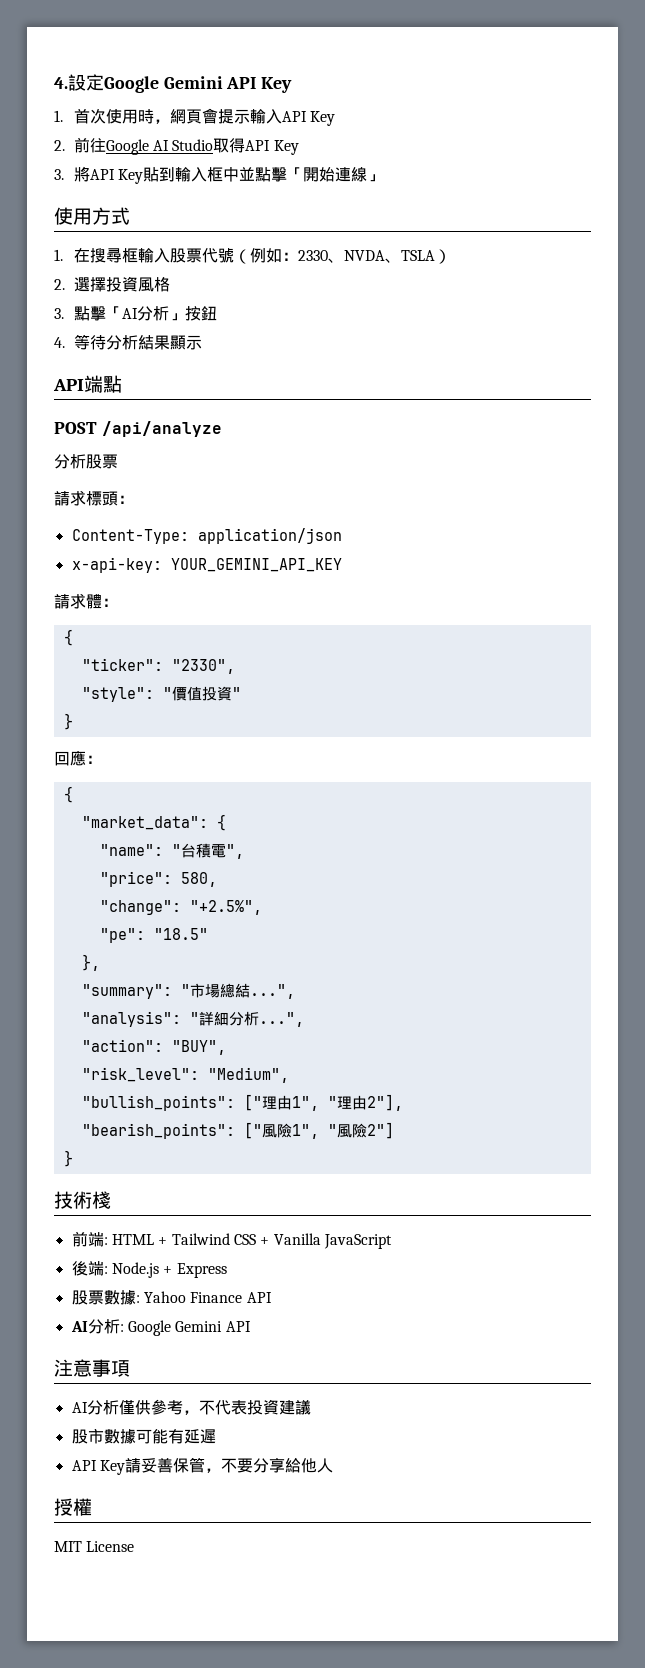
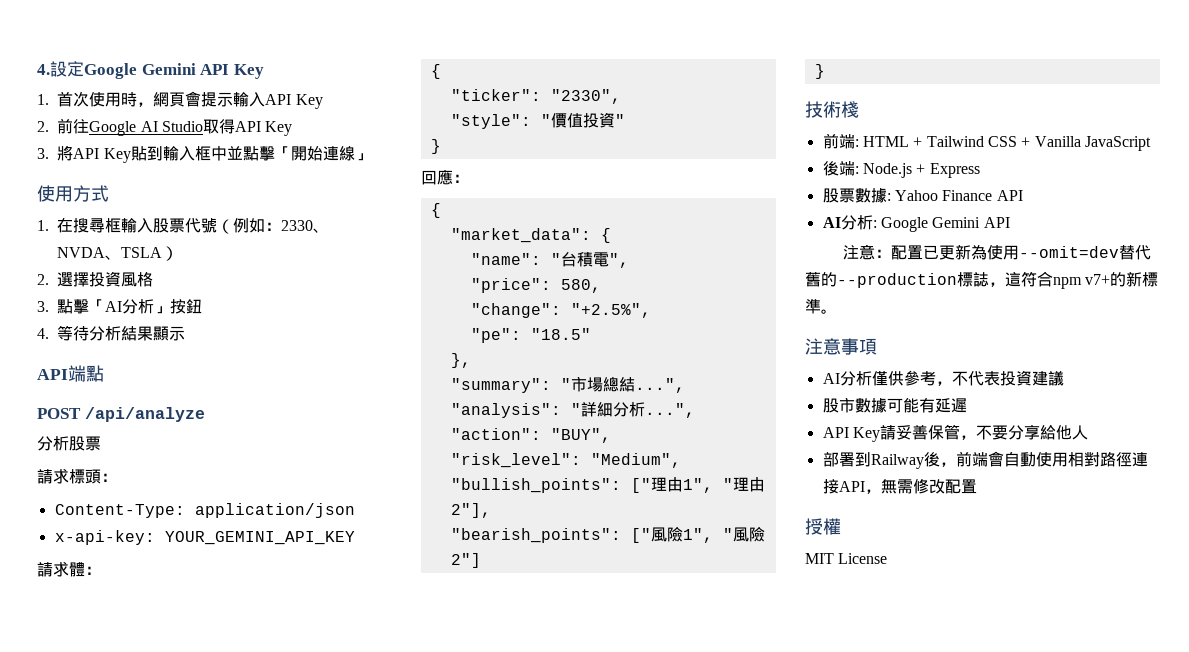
+ 注意：配置已更新為使用--omit=dev替代舊的--production標誌，這符合npm v7+的新標準。
+ 部署到Railway後，前端會自動使用相對路徑連接API，無需修改配置

